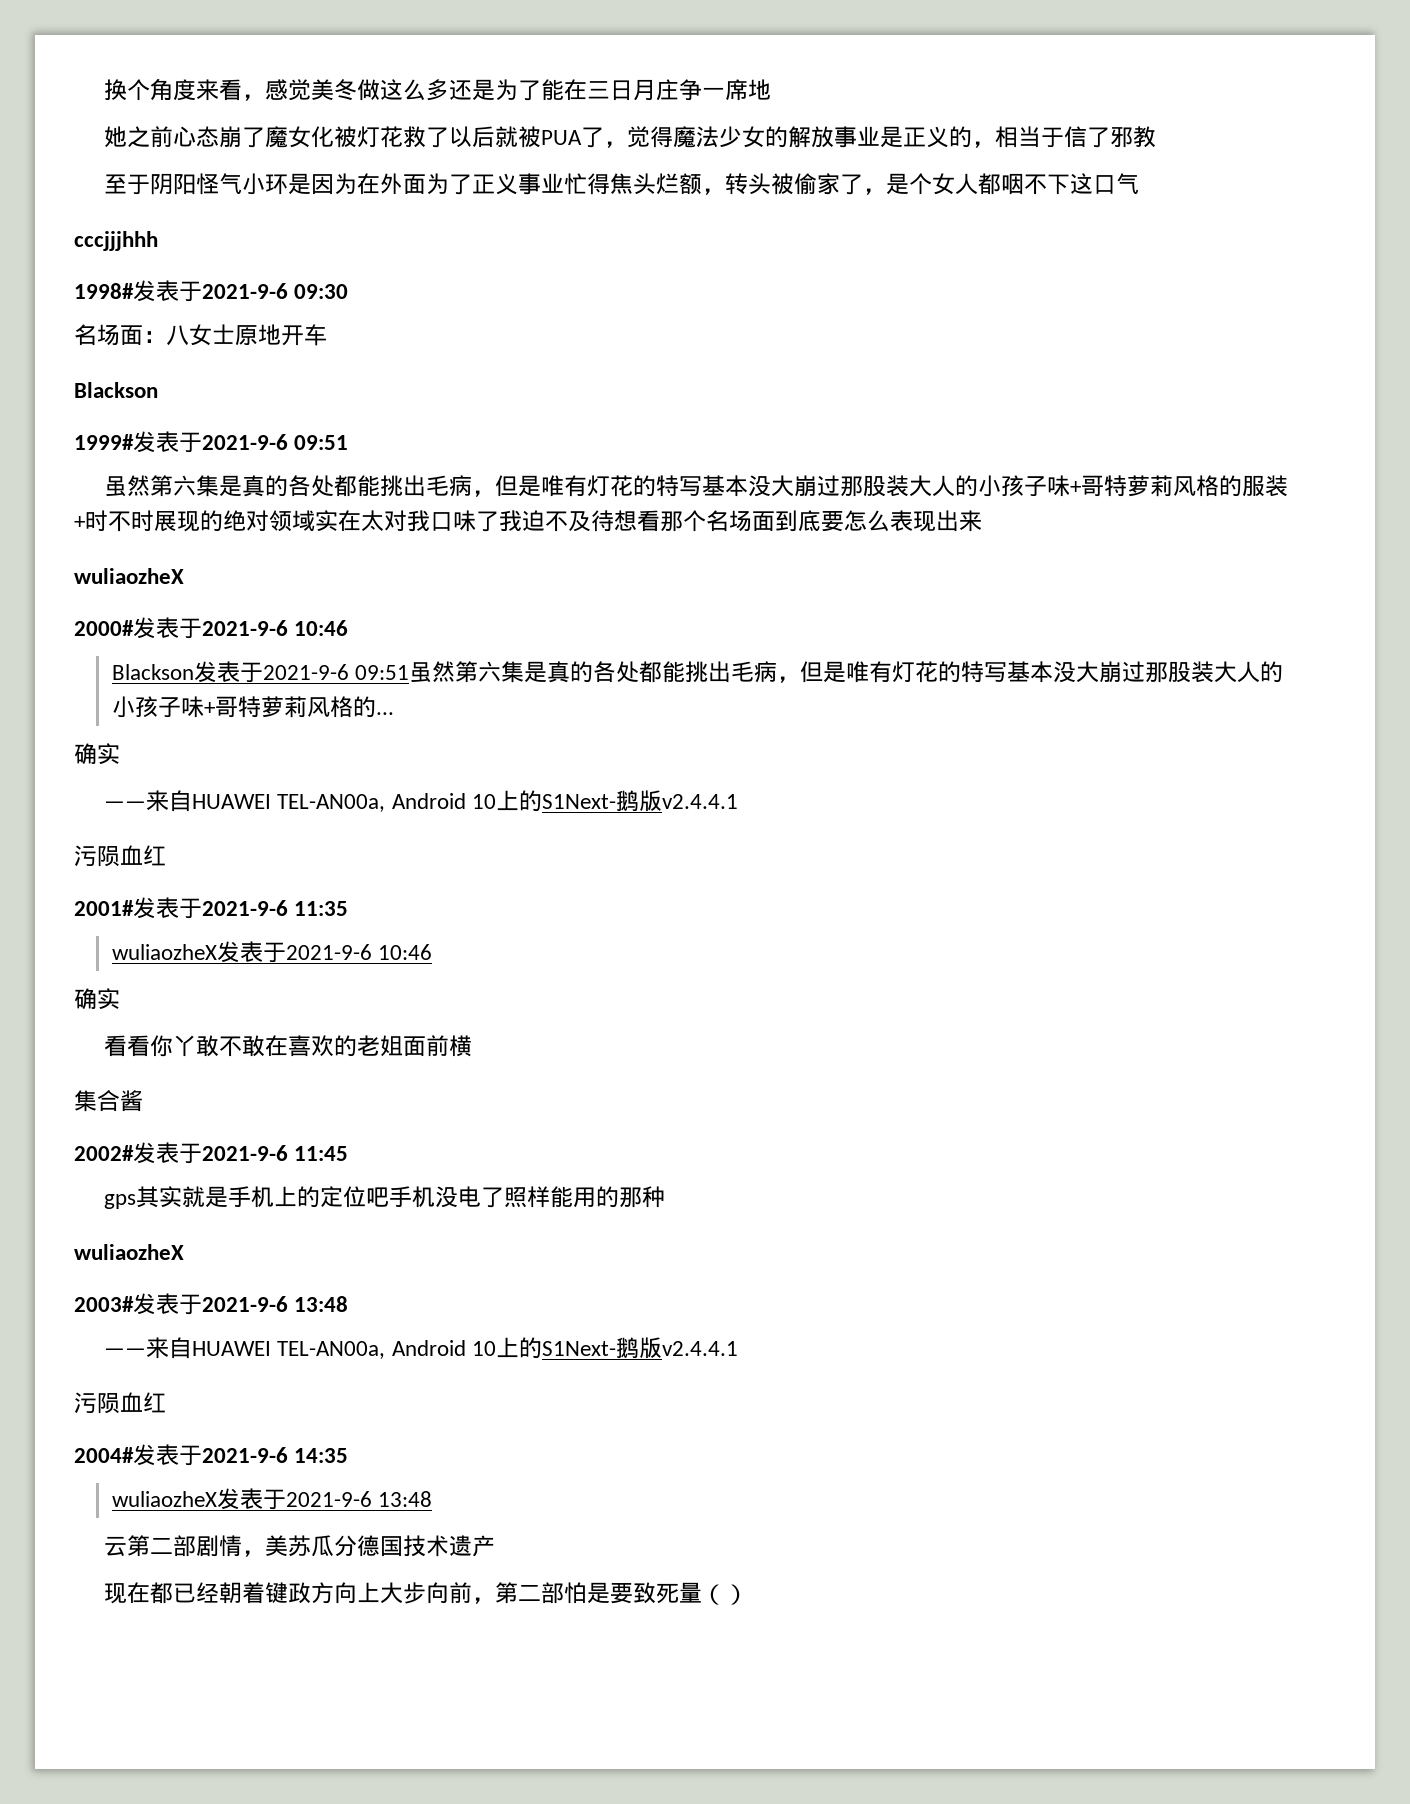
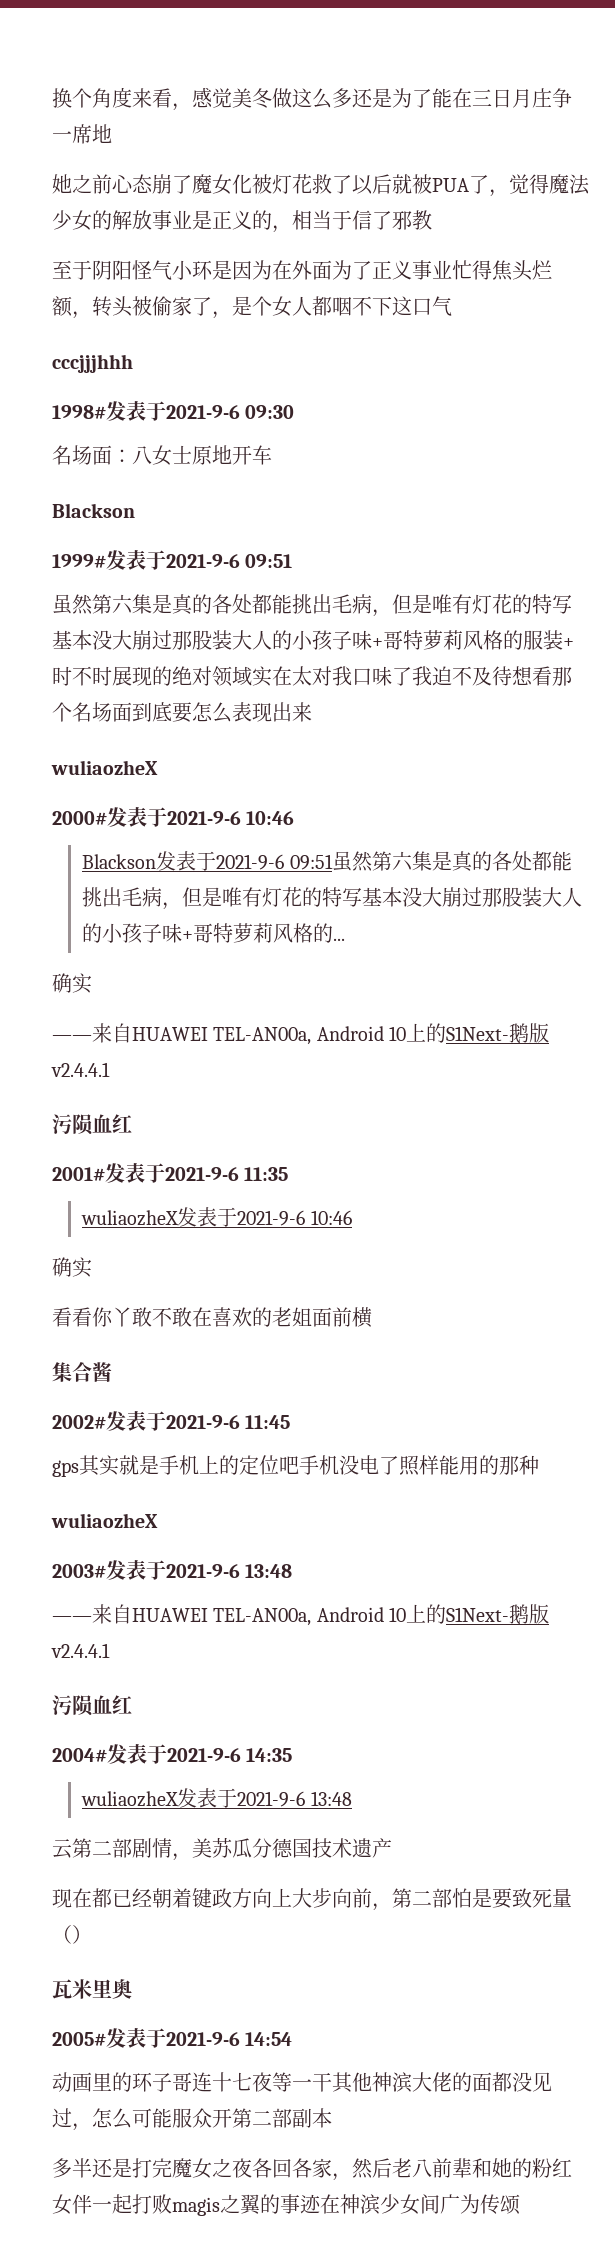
+ 瓦米里奥
+ 2005#发表于2021-9-6 14:54
+ 动画里的环子哥连十七夜等一干其他神滨大佬的面都没见过，怎么可能服众开第二部副本
+ 多半还是打完魔女之夜各回各家，然后老八前辈和她的粉红女伴一起打败magis之翼的事迹在神滨少女间广为传颂

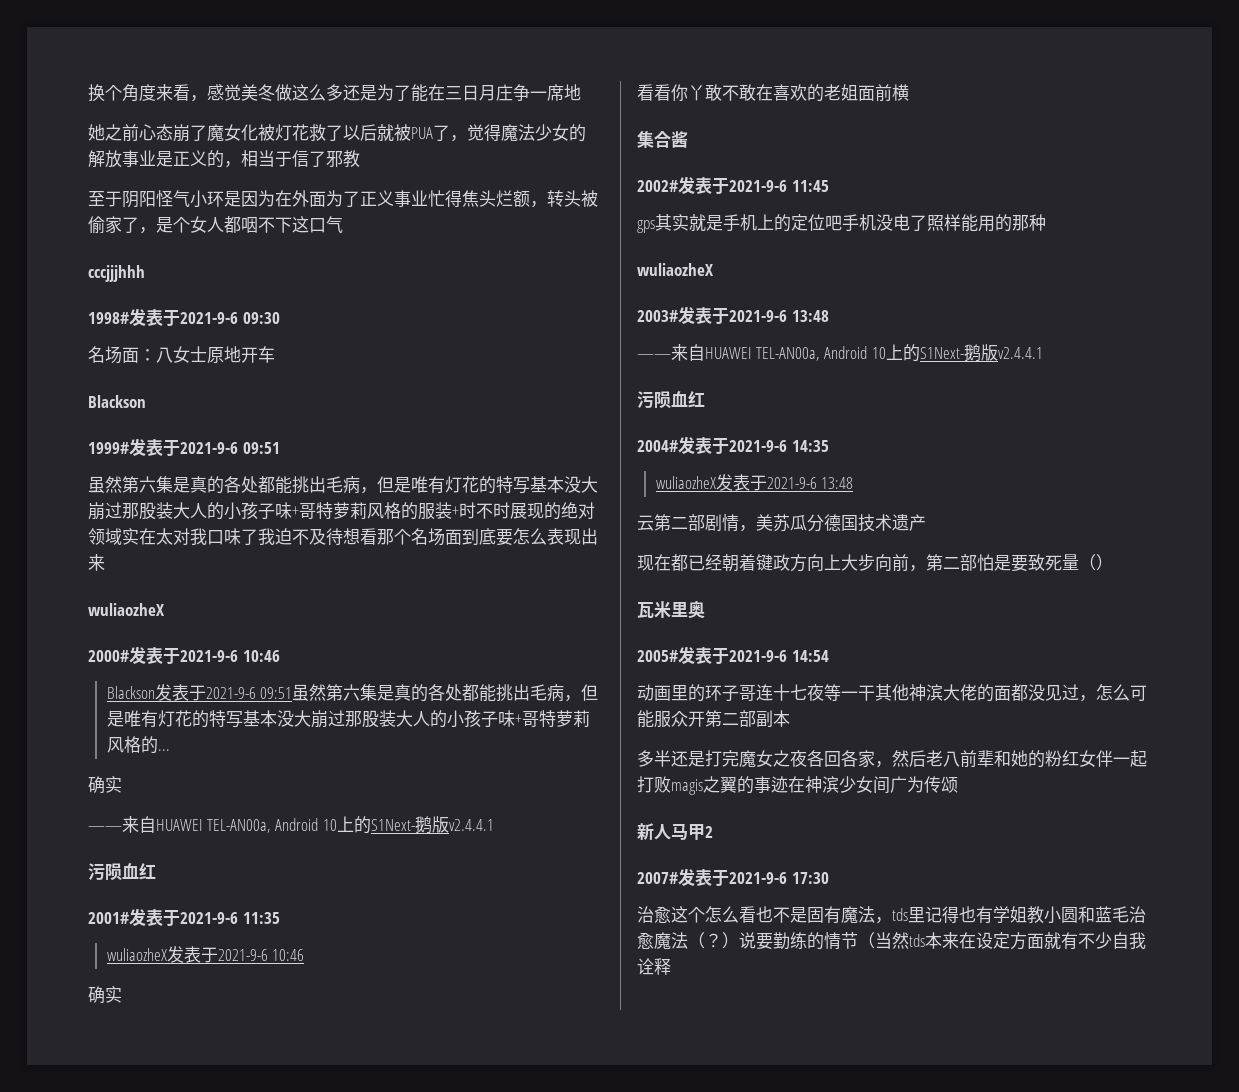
+ 新人马甲2
+ 2007#发表于2021-9-6 17:30
+ 治愈这个怎么看也不是固有魔法，tds里记得也有学姐教小圆和蓝毛治愈魔法（？）说要勤练的情节（当然tds本来在设定方面就有不少自我诠释

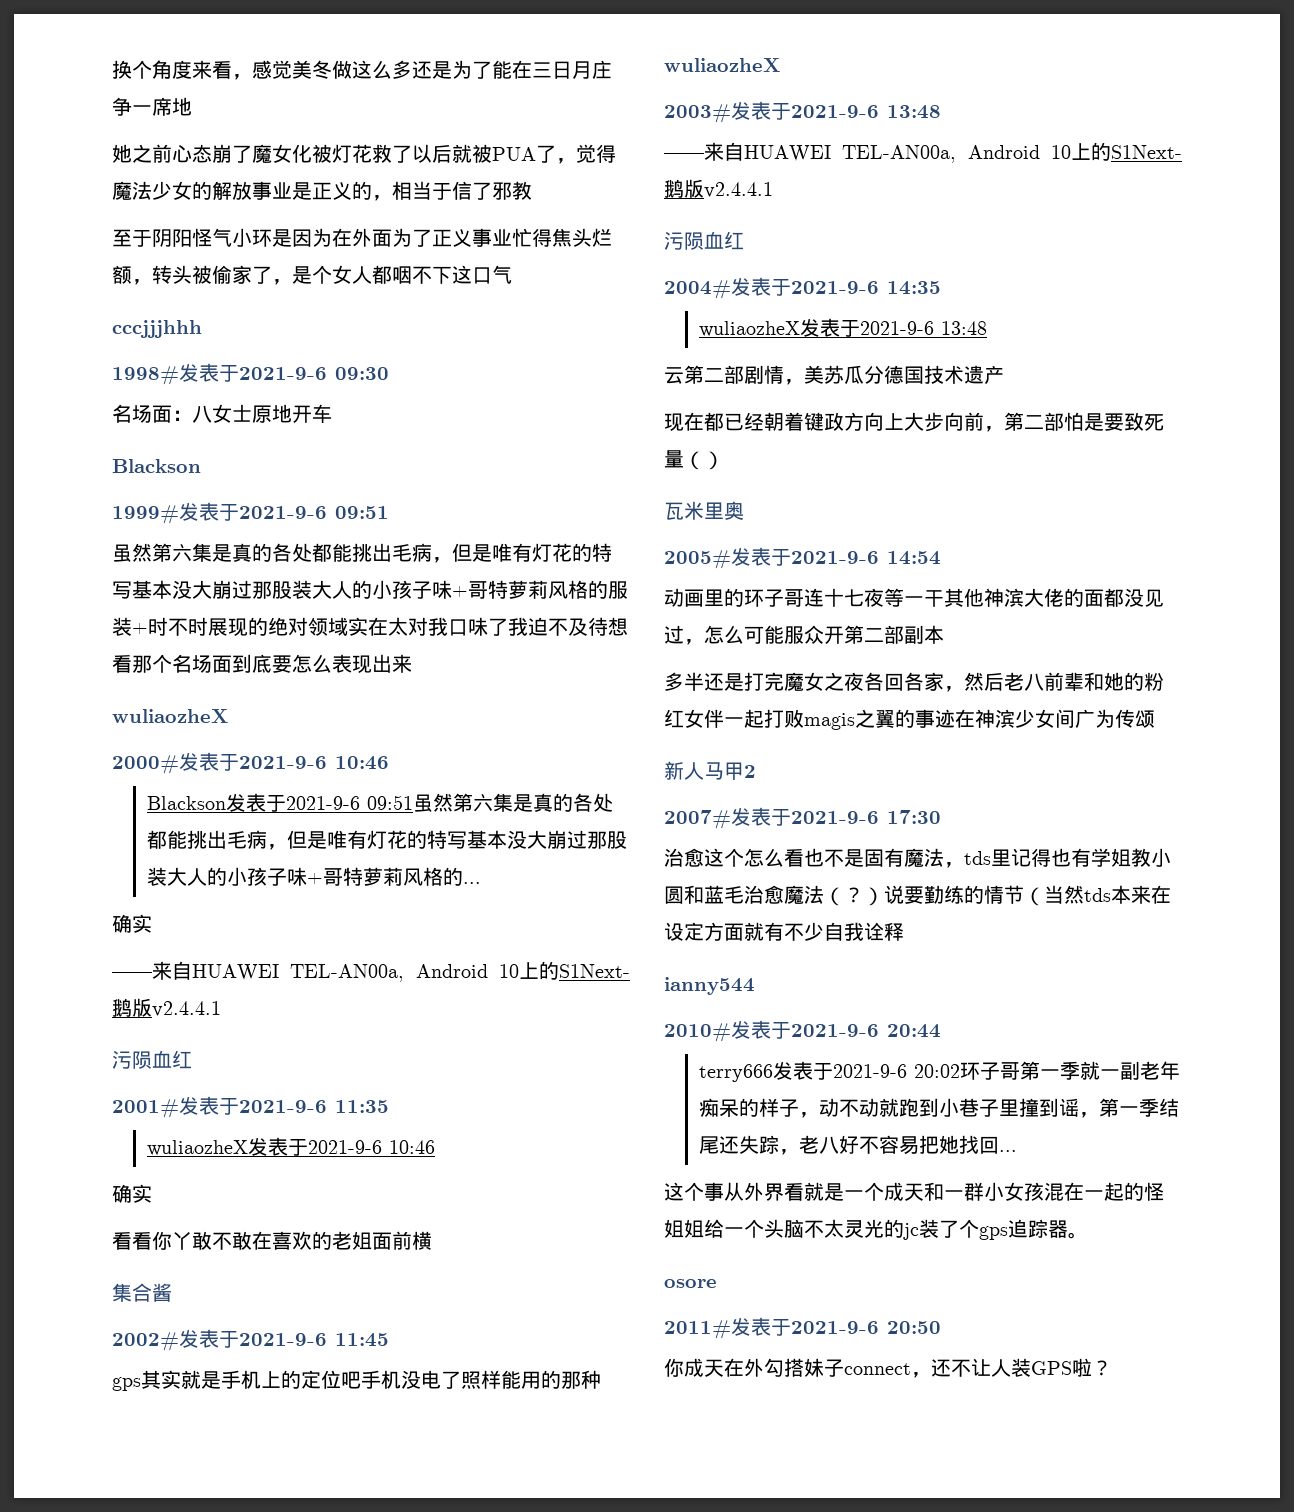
+ ianny544
+ 2010#发表于2021-9-6 20:44
+ terry666发表于2021-9-6 20:02环子哥第一季就一副老年痴呆的样子，动不动就跑到小巷子里撞到谣，第一季结尾还失踪，老八好不容易把她找回...
+ 这个事从外界看就是一个成天和一群小女孩混在一起的怪姐姐给一个头脑不太灵光的jc装了个gps追踪器。
+ osore
+ 2011#发表于2021-9-6 20:50
+ 你成天在外勾搭妹子connect，还不让人装GPS啦？

